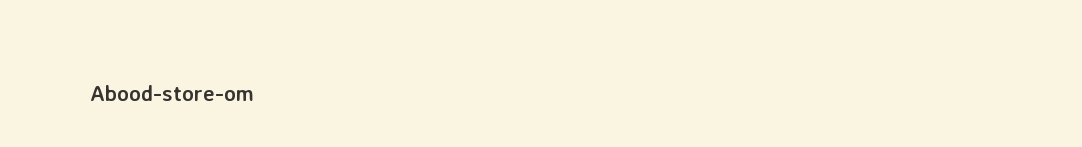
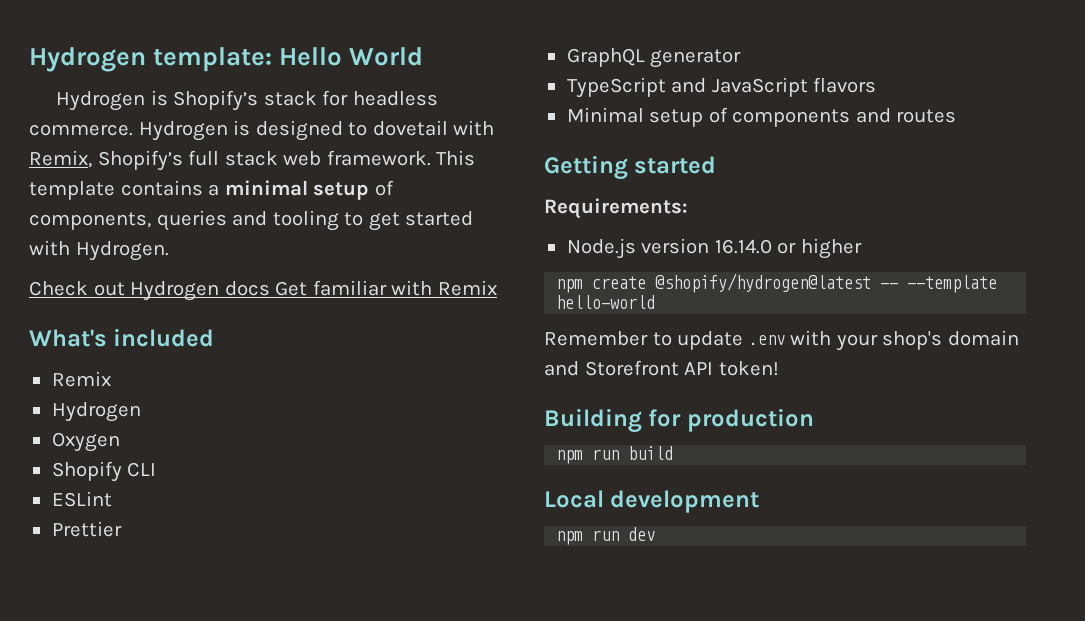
- Abood-store-om
+ Hydrogen template: Hello World
+ Hydrogen is Shopify’s stack for headless commerce. Hydrogen is designed to dovetail with Remix, Shopify’s full stack web framework. This template contains a minimal setup of components, queries and tooling to get started with Hydrogen.
+ Check out Hydrogen docs Get familiar with Remix
+ What's included
+ Remix
+ Hydrogen
+ Oxygen
+ Shopify CLI
+ ESLint
+ Prettier
+ GraphQL generator
+ TypeScript and JavaScript flavors
+ Minimal setup of components and routes
+ Getting started
+ Requirements:
+ Node.js version 16.14.0 or higher
+ npm create @shopify/hydrogen@latest -- --template hello-world
+ Remember to update .env with your shop's domain and Storefront API token!
+ Building for production
+ npm run build
+ Local development
+ npm run dev

